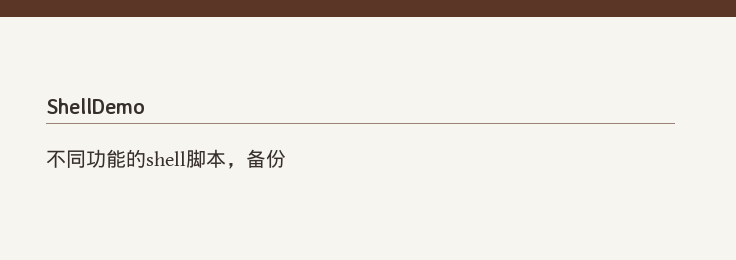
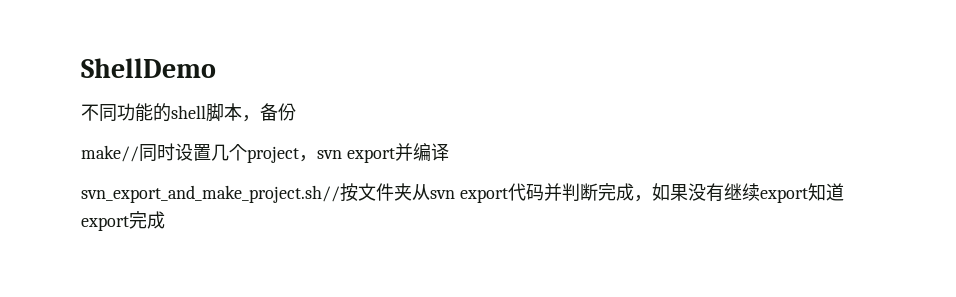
+ make//同时设置几个project，svn export并编译
+ svn_export_and_make_project.sh//按文件夹从svn export代码并判断完成，如果没有继续export知道export完成

